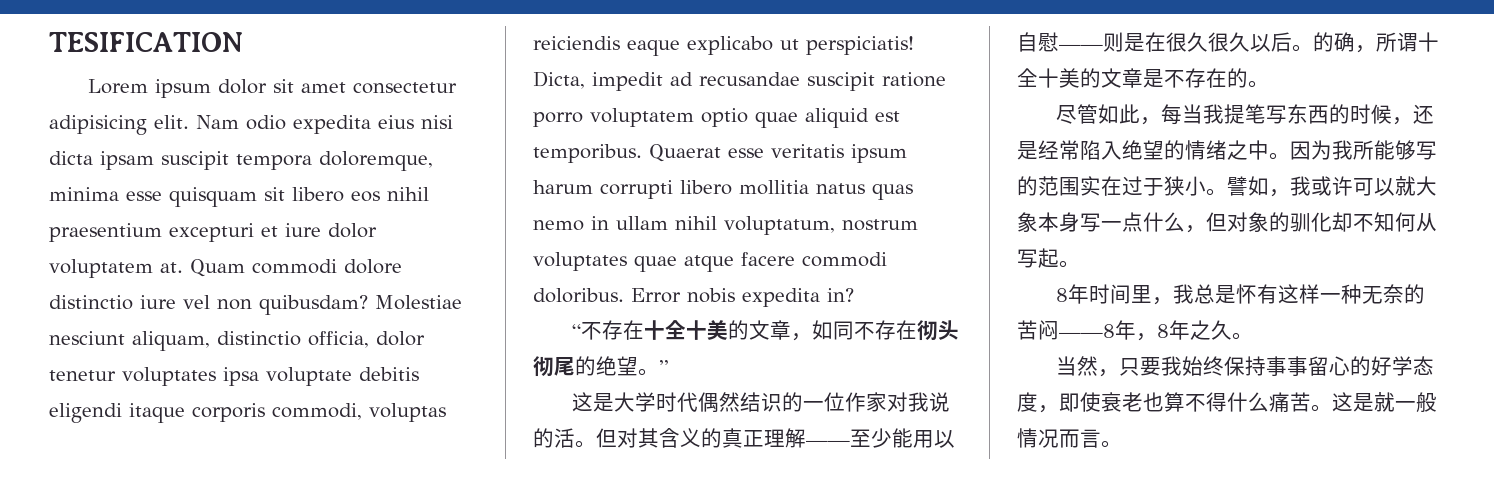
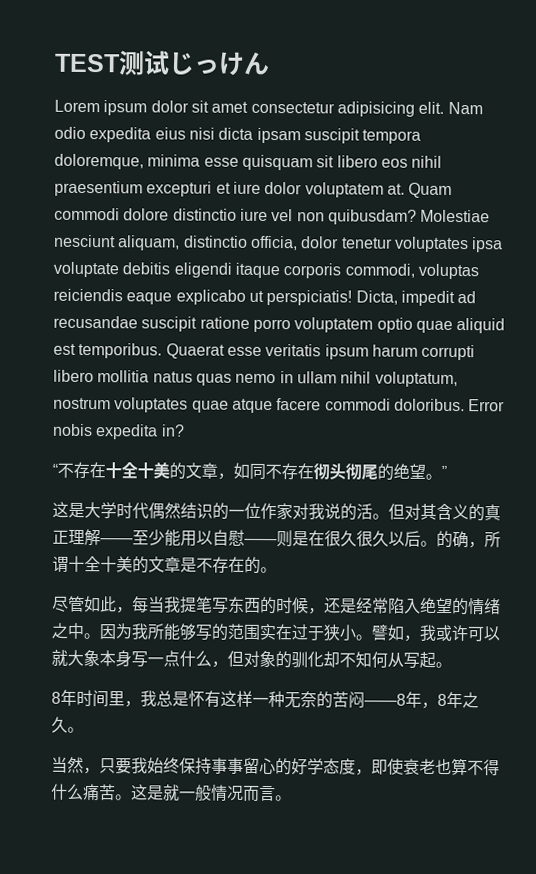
- TESIFICATION
+ TEST测试じっけん

